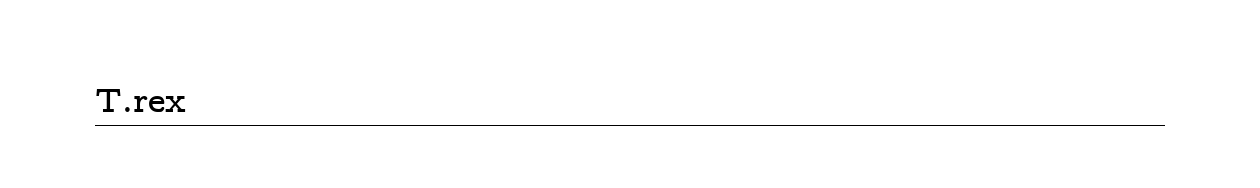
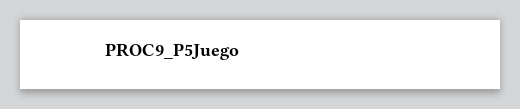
- T.rex
+ PROC9_P5Juego

